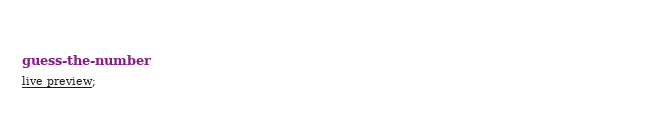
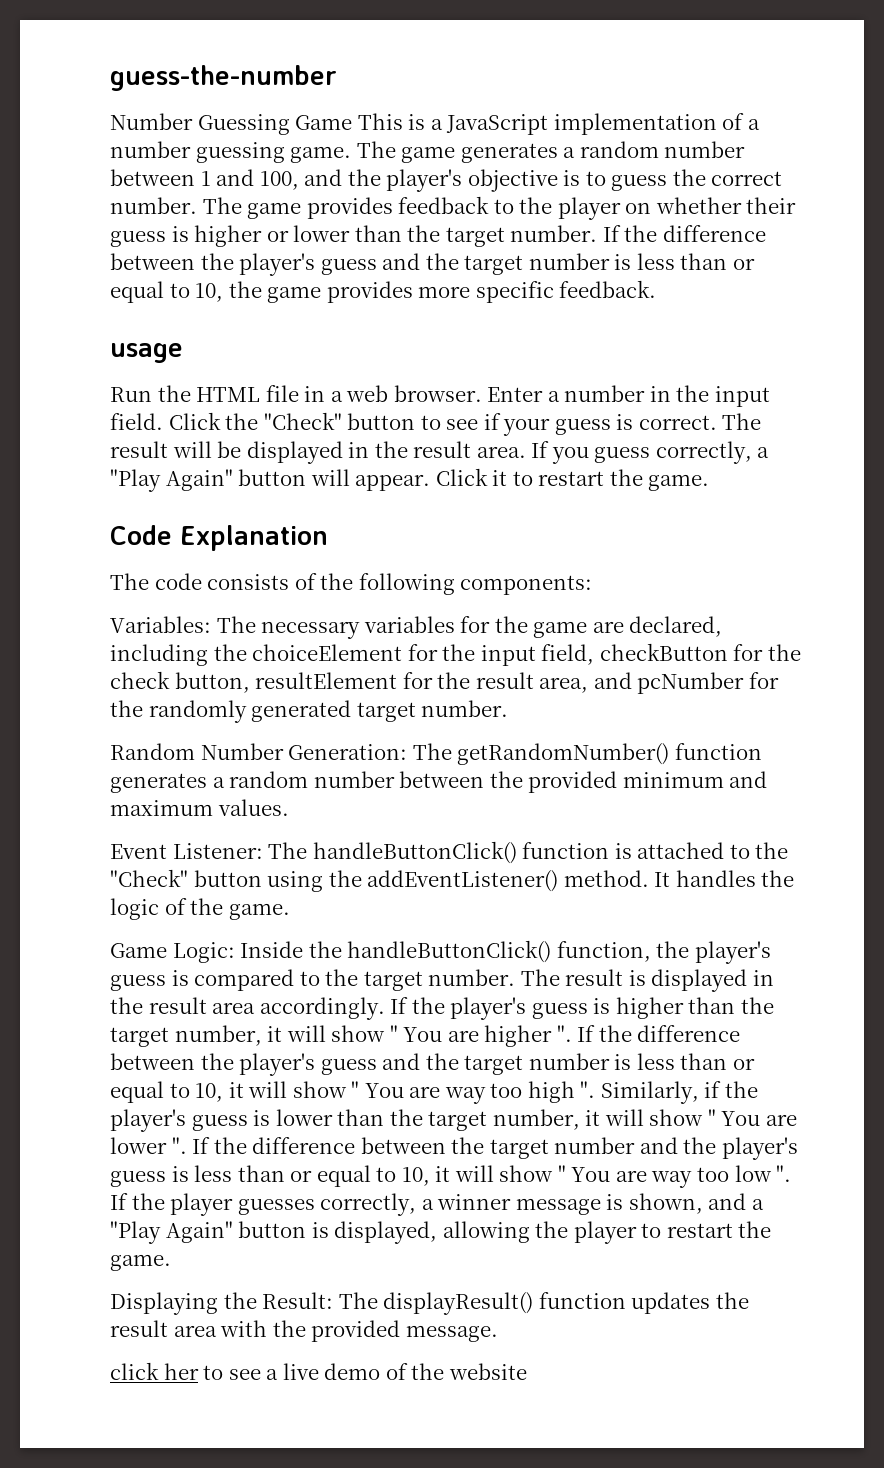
- live preview;
+ Number Guessing Game This is a JavaScript implementation of a number guessing game. The game generates a random number between 1 and 100, and the player's objective is to guess the correct number. The game provides feedback to the player on whether their guess is higher or lower than the target number. If the difference between the player's guess and the target number is less than or equal to 10, the game provides more specific feedback.
+ usage
+ Run the HTML file in a web browser. Enter a number in the input field. Click the "Check" button to see if your guess is correct. The result will be displayed in the result area. If you guess correctly, a "Play Again" button will appear. Click it to restart the game.
+ Code Explanation
+ The code consists of the following components:
+ Variables: The necessary variables for the game are declared, including the choiceElement for the input field, checkButton for the check button, resultElement for the result area, and pcNumber for the randomly generated target number.
+ Random Number Generation: The getRandomNumber() function generates a random number between the provided minimum and maximum values.
+ Event Listener: The handleButtonClick() function is attached to the "Check" button using the addEventListener() method. It handles the logic of the game.
+ Game Logic: Inside the handleButtonClick() function, the player's guess is compared to the target number. The result is displayed in the result area accordingly. If the player's guess is higher than the target number, it will show " You are higher ". If the difference between the player's guess and the target number is less than or equal to 10, it will show " You are way too high ". Similarly, if the player's guess is lower than the target number, it will show " You are lower ". If the difference between the target number and the player's guess is less than or equal to 10, it will show " You are way too low ". If the player guesses correctly, a winner message is shown, and a "Play Again" button is displayed, allowing the player to restart the game.
+ Displaying the Result: The displayResult() function updates the result area with the provided message.
+ click her to see a live demo of the website

